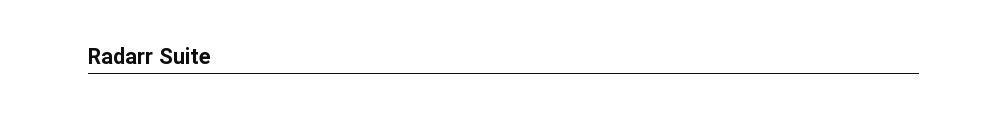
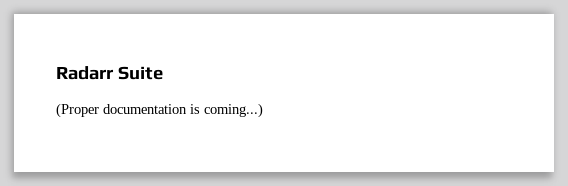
+ (Proper documentation is coming...)

